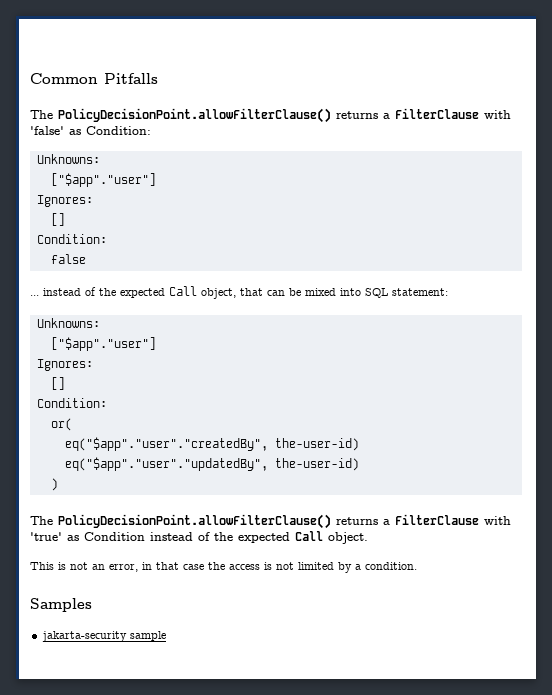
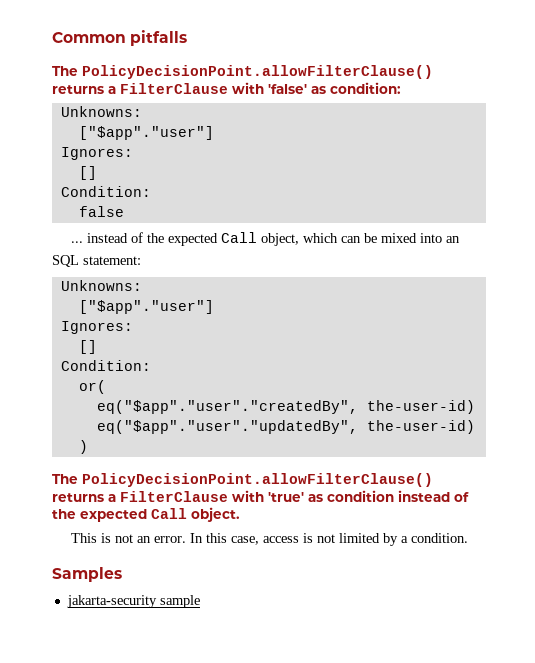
- Common Pitfalls
+ Common pitfalls
- The PolicyDecisionPoint.allowFilterClause() returns a FilterClause with 'false' as Condition:
+ The PolicyDecisionPoint.allowFilterClause() returns a FilterClause with 'false' as condition:
- ... instead of the expected Call object, that can be mixed into SQL statement:
+ ... instead of the expected Call object, which can be mixed into an SQL statement:
- The PolicyDecisionPoint.allowFilterClause() returns a FilterClause with 'true' as Condition instead of the expected Call object.
+ The PolicyDecisionPoint.allowFilterClause() returns a FilterClause with 'true' as condition instead of the expected Call object.
- This is not an error, in that case the access is not limited by a condition.
+ This is not an error. In this case, access is not limited by a condition.

